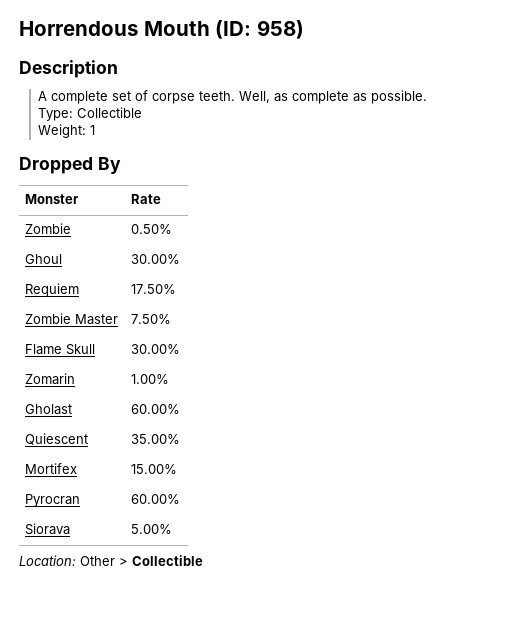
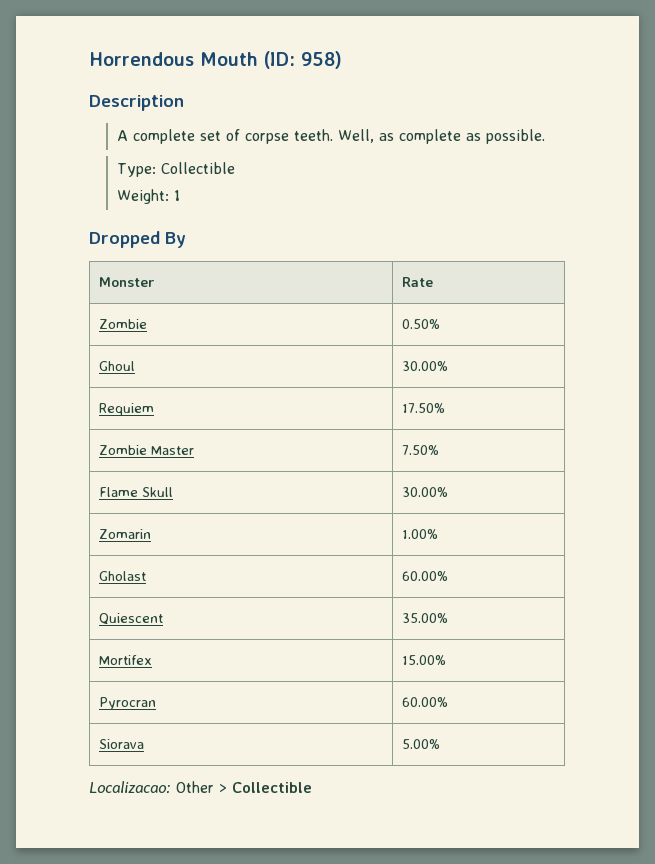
- Location: Other > Collectible
+ Localizacao: Other > Collectible

